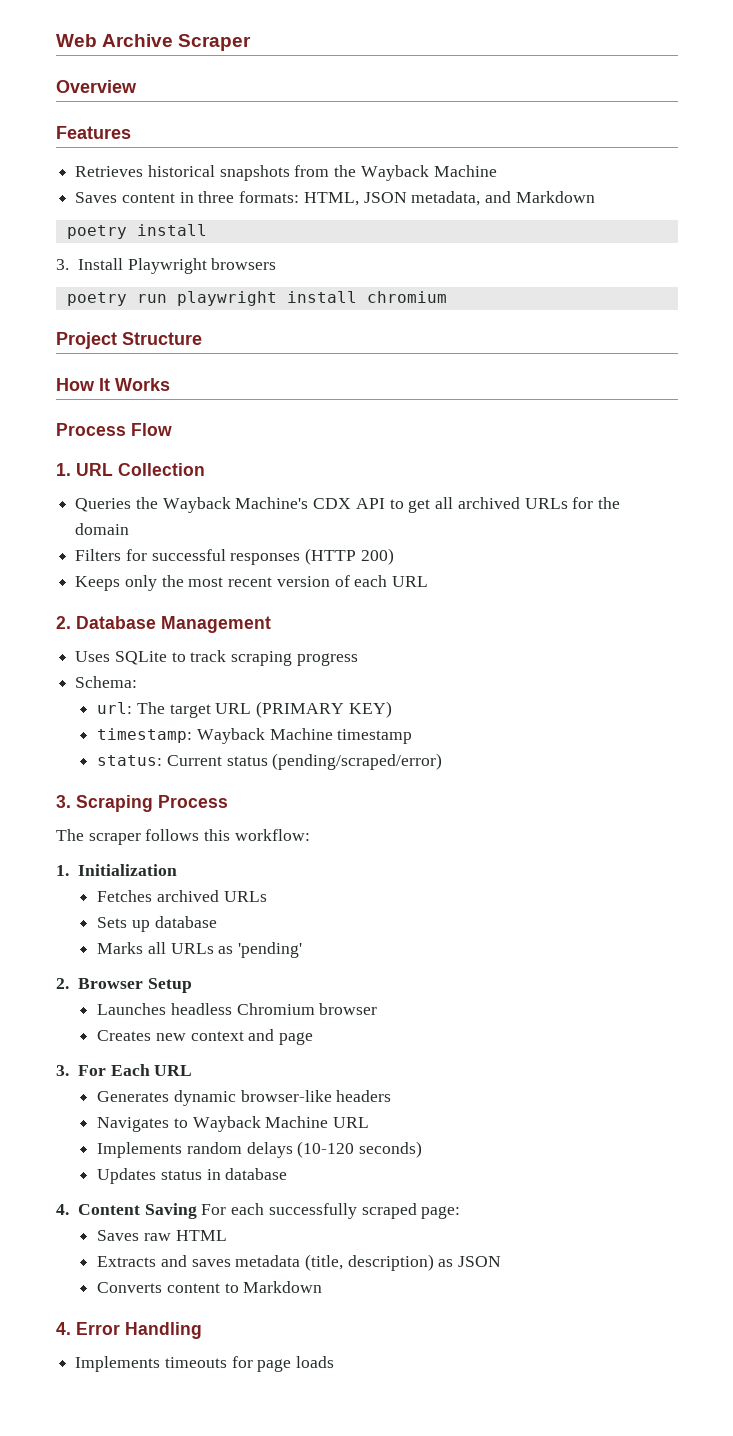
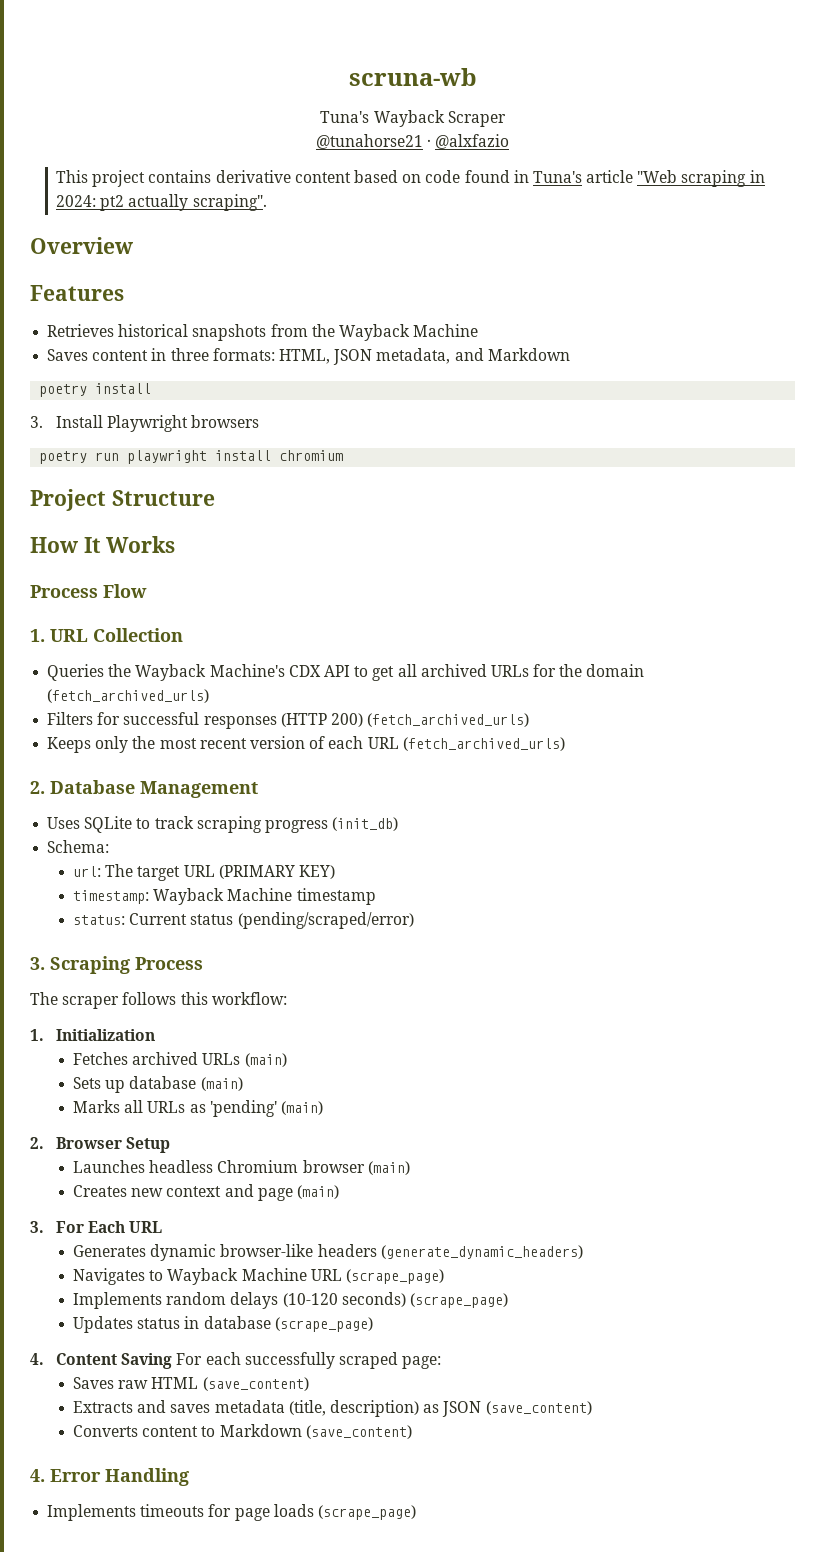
- Web Archive Scraper
+ scruna-wb
+ Tuna's Wayback Scraper
+ @tunahorse21 · @alxfazio
+ This project contains derivative content based on code found in Tuna's article "Web scraping in 2024: pt2 actually scraping".
- Queries the Wayback Machine's CDX API to get all archived URLs for the domain
+ Queries the Wayback Machine's CDX API to get all archived URLs for the domain (fetch_archived_urls)
- Filters for successful responses (HTTP 200)
+ Filters for successful responses (HTTP 200) (fetch_archived_urls)
- Keeps only the most recent version of each URL
+ Keeps only the most recent version of each URL (fetch_archived_urls)
- Uses SQLite to track scraping progress
+ Uses SQLite to track scraping progress (init_db)
- Fetches archived URLs
+ Fetches archived URLs (main)
- Sets up database
+ Sets up database (main)
- Marks all URLs as 'pending'
+ Marks all URLs as 'pending' (main)
- Launches headless Chromium browser
+ Launches headless Chromium browser (main)
- Creates new context and page
+ Creates new context and page (main)
- Generates dynamic browser-like headers
+ Generates dynamic browser-like headers (generate_dynamic_headers)
- Navigates to Wayback Machine URL
+ Navigates to Wayback Machine URL (scrape_page)
- Implements random delays (10-120 seconds)
+ Implements random delays (10-120 seconds) (scrape_page)
- Updates status in database
+ Updates status in database (scrape_page)
- Saves raw HTML
+ Saves raw HTML (save_content)
- Extracts and saves metadata (title, description) as JSON
+ Extracts and saves metadata (title, description) as JSON (save_content)
- Converts content to Markdown
+ Converts content to Markdown (save_content)
- Implements timeouts for page loads
+ Implements timeouts for page loads (scrape_page)

